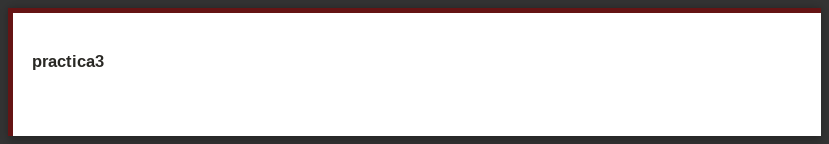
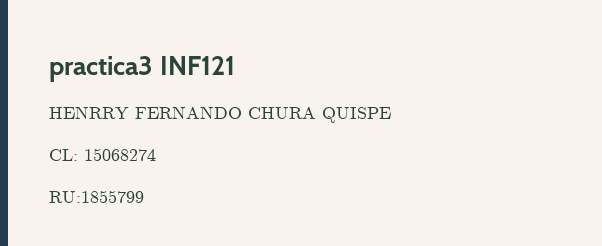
- practica3
+ practica3 INF121
+ HENRRY FERNANDO CHURA QUISPE
+ CL: 15068274
+ RU:1855799

